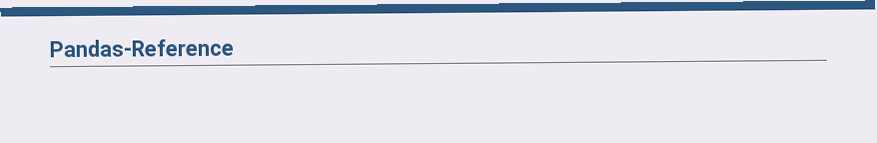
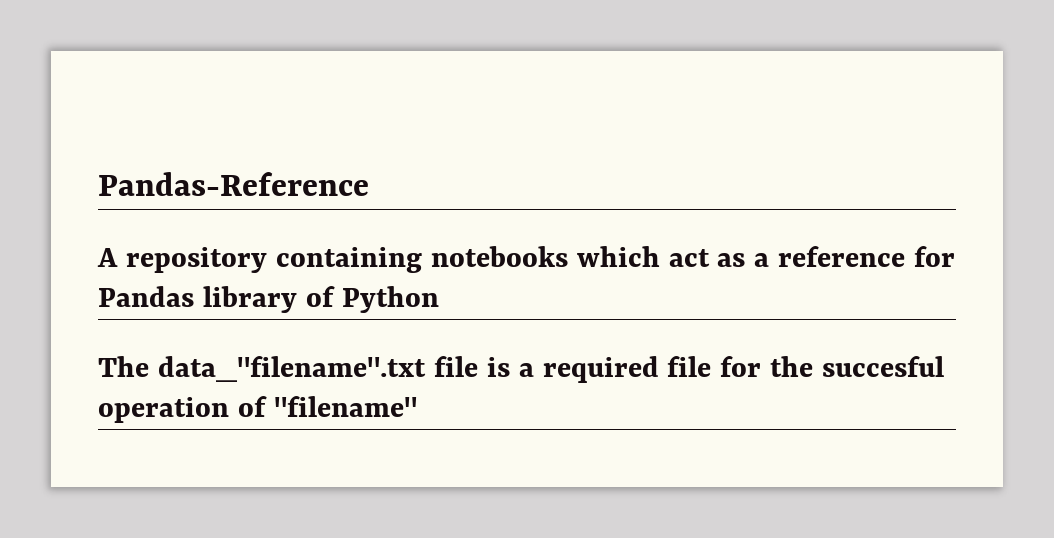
+ A repository containing notebooks which act as a reference for Pandas library of Python
+ The data_"filename".txt file is a required file for the succesful operation of "filename"

